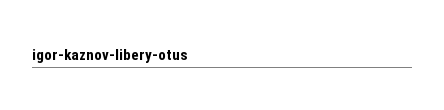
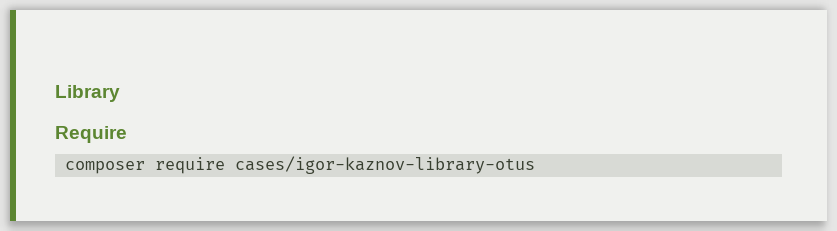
- igor-kaznov-libery-otus
+ Library
+ Require
+ composer require cases/igor-kaznov-library-otus

